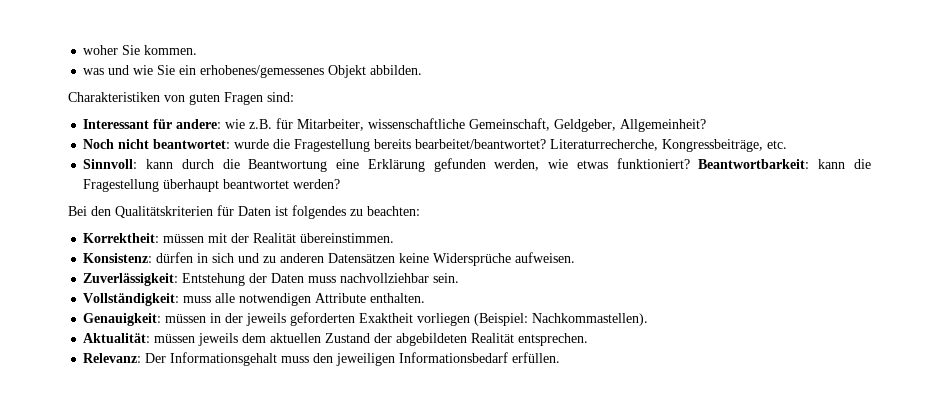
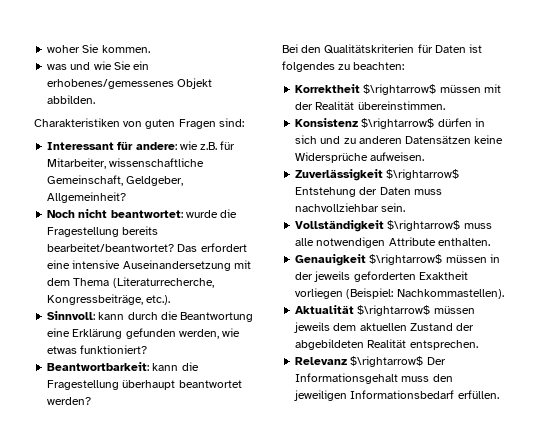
- Literaturrecherche, Kongressbeiträge, etc.
+ Das erfordert eine intensive Auseinandersetzung mit dem Thema (Literaturrecherche, Kongressbeiträge, etc.).
- Sinnvoll: kann durch die Beantwortung eine Erklärung gefunden werden, wie etwas funktioniert? Beantwortbarkeit: kann die Fragestellung überhaupt beantwortet werden?
+ Sinnvoll: kann durch die Beantwortung eine Erklärung gefunden werden, wie etwas funktioniert?
+ Beantwortbarkeit: kann die Fragestellung überhaupt beantwortet werden?
- Korrektheit: müssen mit der Realität übereinstimmen.
+ Korrektheit $\rightarrow$ müssen mit der Realität übereinstimmen.
- Konsistenz: dürfen in sich und zu anderen Datensätzen keine Widersprüche aufweisen.
+ Konsistenz $\rightarrow$ dürfen in sich und zu anderen Datensätzen keine Widersprüche aufweisen.
- Zuverlässigkeit: Entstehung der Daten muss nachvollziehbar sein.
+ Zuverlässigkeit $\rightarrow$ Entstehung der Daten muss nachvollziehbar sein.
- Vollständigkeit: muss alle notwendigen Attribute enthalten.
+ Vollständigkeit $\rightarrow$ muss alle notwendigen Attribute enthalten.
- Genauigkeit: müssen in der jeweils geforderten Exaktheit vorliegen (Beispiel: Nachkommastellen).
+ Genauigkeit $\rightarrow$ müssen in der jeweils geforderten Exaktheit vorliegen (Beispiel: Nachkommastellen).
- Aktualität: müssen jeweils dem aktuellen Zustand der abgebildeten Realität entsprechen.
+ Aktualität $\rightarrow$ müssen jeweils dem aktuellen Zustand der abgebildeten Realität entsprechen.
- Relevanz: Der Informationsgehalt muss den jeweiligen Informationsbedarf erfüllen.
+ Relevanz $\rightarrow$ Der Informationsgehalt muss den jeweiligen Informationsbedarf erfüllen.

